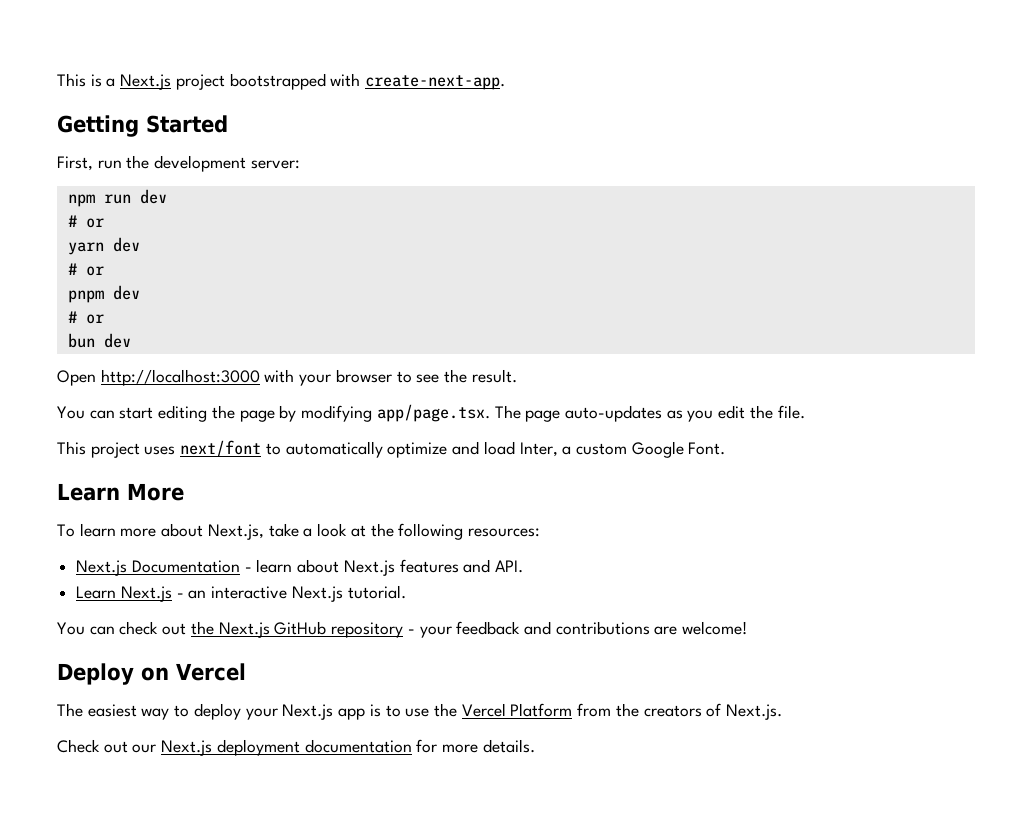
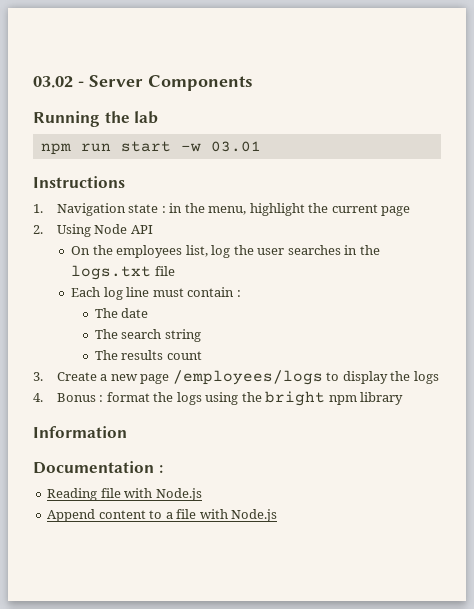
- This is a Next.js project bootstrapped with create-next-app.
- Getting Started
- First, run the development server:
- npm run dev
- # or
- yarn dev
- # or
- pnpm dev
- # or
- bun dev
- Open http://localhost:3000 with your browser to see the result.
- You can start editing the page by modifying app/page.tsx. The page auto-updates as you edit the file.
- This project uses next/font to automatically optimize and load Inter, a custom Google Font.
- Learn More
- To learn more about Next.js, take a look at the following resources:
- Next.js Documentation - learn about Next.js features and API.
- Learn Next.js - an interactive Next.js tutorial.
- You can check out the Next.js GitHub repository - your feedback and contributions are welcome!
- Deploy on Vercel
- The easiest way to deploy your Next.js app is to use the Vercel Platform from the creators of Next.js.
- Check out our Next.js deployment documentation for more details.
+ 03.02 - Server Components
+ Running the lab
+ npm run start -w 03.01
+ Instructions
+ 1. Navigation state : in the menu, highlight the current page
+ 2. Using Node API
+ On the employees list, log the user searches in the logs.txt file
+ Each log line must contain :
+ The date
+ The search string
+ The results count
+ 3. Create a new page /employees/logs to display the logs
+ 4. Bonus : format the logs using the bright npm library
+ Information
+ Documentation :
+ Reading file with Node.js
+ Append content to a file with Node.js

